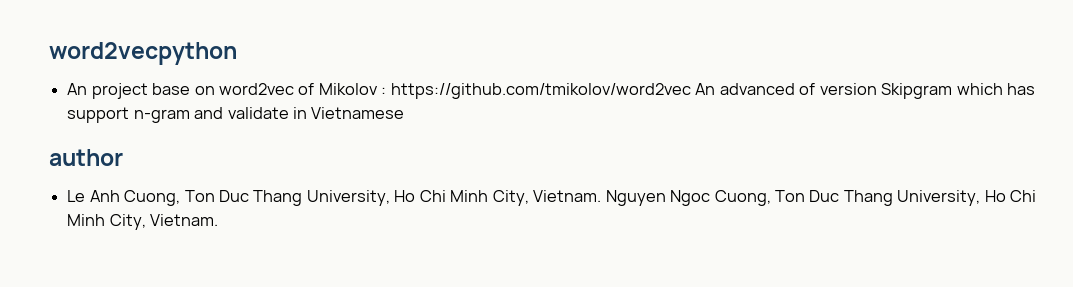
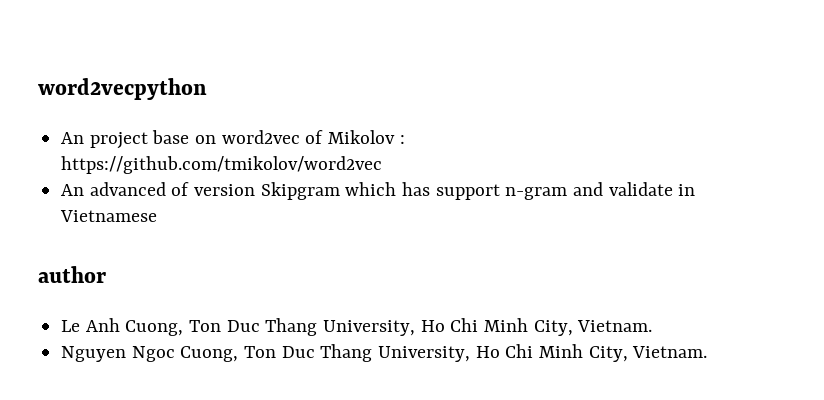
- An project base on word2vec of Mikolov : https://github.com/tmikolov/word2vec An advanced of version Skipgram which has support n-gram and validate in Vietnamese
+ An project base on word2vec of Mikolov : https://github.com/tmikolov/word2vec
+ An advanced of version Skipgram which has support n-gram and validate in Vietnamese
- Le Anh Cuong, Ton Duc Thang University, Ho Chi Minh City, Vietnam. Nguyen Ngoc Cuong, Ton Duc Thang University, Ho Chi Minh City, Vietnam.
+ Le Anh Cuong, Ton Duc Thang University, Ho Chi Minh City, Vietnam.
+ Nguyen Ngoc Cuong, Ton Duc Thang University, Ho Chi Minh City, Vietnam.

